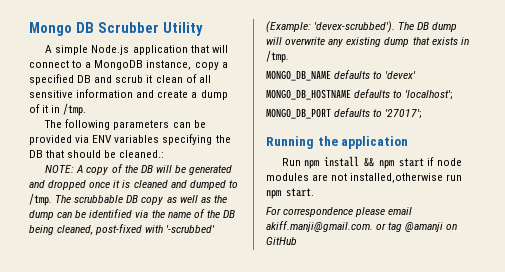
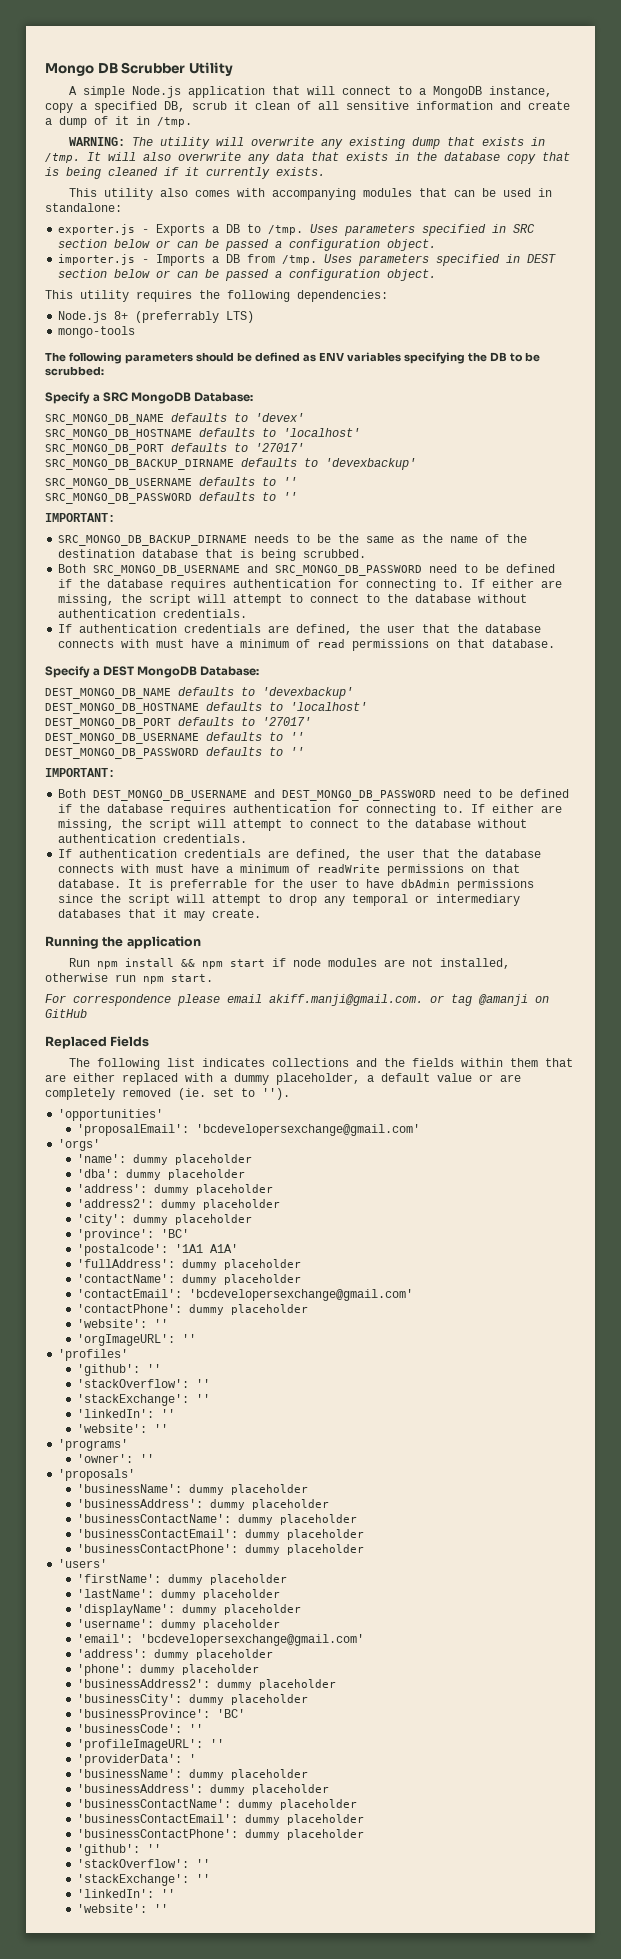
- A simple Node.js application that will connect to a MongoDB instance, copy a specified DB and scrub it clean of all sensitive information and create a dump of it in /tmp.
+ A simple Node.js application that will connect to a MongoDB instance, copy a specified DB, scrub it clean of all sensitive information and create a dump of it in /tmp.
- The following parameters can be provided via ENV variables specifying the DB that should be cleaned.:
- NOTE: A copy of the DB will be generated and dropped once it is cleaned and dumped to /tmp. The scrubbable DB copy as well as the dump can be identified via the name of the DB being cleaned, post-fixed with '-scrubbed' (Example: 'devex-scrubbed'). The DB dump will overwrite any existing dump that exists in /tmp.
- MONGO_DB_NAME defaults to 'devex'
+ WARNING: The utility will overwrite any existing dump that exists in /tmp. It will also overwrite any data that exists in the database copy that is being cleaned if it currently exists.
+ This utility also comes with accompanying modules that can be used in standalone:
+ exporter.js - Exports a DB to /tmp. Uses parameters specified in SRC section below or can be passed a configuration object.
+ importer.js - Imports a DB from /tmp. Uses parameters specified in DEST section below or can be passed a configuration object.
+ This utility requires the following dependencies:
+ Node.js 8+ (preferrably LTS)
+ mongo-tools
+ The following parameters should be defined as ENV variables specifying the DB to be scrubbed:
+ Specify a SRC MongoDB Database:
+ SRC_MONGO_DB_NAME defaults to 'devex'
- MONGO_DB_HOSTNAME defaults to 'localhost';
- MONGO_DB_PORT defaults to '27017';
+ SRC_MONGO_DB_HOSTNAME defaults to 'localhost'
+ SRC_MONGO_DB_PORT defaults to '27017'
+ SRC_MONGO_DB_BACKUP_DIRNAME defaults to 'devexbackup'
+ SRC_MONGO_DB_USERNAME defaults to ''
+ SRC_MONGO_DB_PASSWORD defaults to ''
+ IMPORTANT:
+ SRC_MONGO_DB_BACKUP_DIRNAME needs to be the same as the name of the destination database that is being scrubbed.
+ Both SRC_MONGO_DB_USERNAME and SRC_MONGO_DB_PASSWORD need to be defined if the database requires authentication for connecting to. If either are missing, the script will attempt to connect to the database without authentication credentials.
+ If authentication credentials are defined, the user that the database connects with must have a minimum of read permissions on that database.
+ Specify a DEST MongoDB Database:
+ DEST_MONGO_DB_NAME defaults to 'devexbackup'
+ DEST_MONGO_DB_HOSTNAME defaults to 'localhost'
+ DEST_MONGO_DB_PORT defaults to '27017'
+ DEST_MONGO_DB_USERNAME defaults to ''
+ DEST_MONGO_DB_PASSWORD defaults to ''
+ IMPORTANT:
+ Both DEST_MONGO_DB_USERNAME and DEST_MONGO_DB_PASSWORD need to be defined if the database requires authentication for connecting to. If either are missing, the script will attempt to connect to the database without authentication credentials.
+ If authentication credentials are defined, the user that the database connects with must have a minimum of readWrite permissions on that database. It is preferrable for the user to have dbAdmin permissions since the script will attempt to drop any temporal or intermediary databases that it may create.
- Run npm install && npm start if node modules are not installed,otherwise run npm start.
+ Run npm install && npm start if node modules are not installed, otherwise run npm start.
+ Replaced Fields
+ The following list indicates collections and the fields within them that are either replaced with a dummy placeholder, a default value or are completely removed (ie. set to '').
+ 'opportunities'
+ 'proposalEmail': 'bcdevelopersexchange@gmail.com'
+ 'orgs'
+ 'name': dummy placeholder
+ 'dba': dummy placeholder
+ 'address': dummy placeholder
+ 'address2': dummy placeholder
+ 'city': dummy placeholder
+ 'province': 'BC'
+ 'postalcode': '1A1 A1A'
+ 'fullAddress': dummy placeholder
+ 'contactName': dummy placeholder
+ 'contactEmail': 'bcdevelopersexchange@gmail.com'
+ 'contactPhone': dummy placeholder
+ 'website': ''
+ 'orgImageURL': ''
+ 'profiles'
+ 'github': ''
+ 'stackOverflow': ''
+ 'stackExchange': ''
+ 'linkedIn': ''
+ 'website': ''
+ 'programs'
+ 'owner': ''
+ 'proposals'
+ 'businessName': dummy placeholder
+ 'businessAddress': dummy placeholder
+ 'businessContactName': dummy placeholder
+ 'businessContactEmail': dummy placeholder
+ 'businessContactPhone': dummy placeholder
+ 'users'
+ 'firstName': dummy placeholder
+ 'lastName': dummy placeholder
+ 'displayName': dummy placeholder
+ 'username': dummy placeholder
+ 'email': 'bcdevelopersexchange@gmail.com'
+ 'address': dummy placeholder
+ 'phone': dummy placeholder
+ 'businessAddress2': dummy placeholder
+ 'businessCity': dummy placeholder
+ 'businessProvince': 'BC'
+ 'businessCode': ''
+ 'profileImageURL': ''
+ 'providerData': '
+ 'businessName': dummy placeholder
+ 'businessAddress': dummy placeholder
+ 'businessContactName': dummy placeholder
+ 'businessContactEmail': dummy placeholder
+ 'businessContactPhone': dummy placeholder
+ 'github': ''
+ 'stackOverflow': ''
+ 'stackExchange': ''
+ 'linkedIn': ''
+ 'website': ''

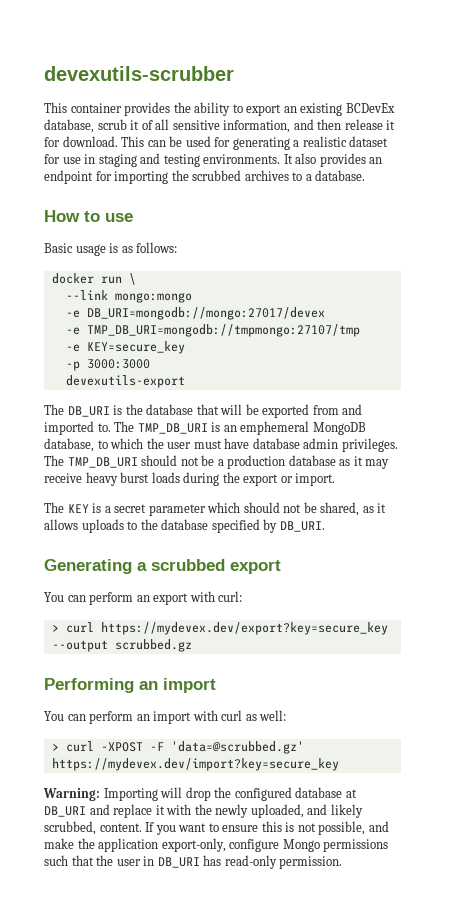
- Mongo DB Scrubber Utility
- A simple Node.js application that will connect to a MongoDB instance, copy a specified DB, scrub it clean of all sensitive information and create a dump of it in /tmp.
- WARNING: The utility will overwrite any existing dump that exists in /tmp. It will also overwrite any data that exists in the database copy that is being cleaned if it currently exists.
- This utility also comes with accompanying modules that can be used in standalone:
- exporter.js - Exports a DB to /tmp. Uses parameters specified in SRC section below or can be passed a configuration object.
- importer.js - Imports a DB from /tmp. Uses parameters specified in DEST section below or can be passed a configuration object.
- This utility requires the following dependencies:
- Node.js 8+ (preferrably LTS)
- mongo-tools
- The following parameters should be defined as ENV variables specifying the DB to be scrubbed:
- Specify a SRC MongoDB Database:
- SRC_MONGO_DB_NAME defaults to 'devex'
- SRC_MONGO_DB_HOSTNAME defaults to 'localhost'
- SRC_MONGO_DB_PORT defaults to '27017'
- SRC_MONGO_DB_BACKUP_DIRNAME defaults to 'devexbackup'
- SRC_MONGO_DB_USERNAME defaults to ''
- SRC_MONGO_DB_PASSWORD defaults to ''
- IMPORTANT:
- SRC_MONGO_DB_BACKUP_DIRNAME needs to be the same as the name of the destination database that is being scrubbed.
- Both SRC_MONGO_DB_USERNAME and SRC_MONGO_DB_PASSWORD need to be defined if the database requires authentication for connecting to. If either are missing, the script will attempt to connect to the database without authentication credentials.
- If authentication credentials are defined, the user that the database connects with must have a minimum of read permissions on that database.
- Specify a DEST MongoDB Database:
- DEST_MONGO_DB_NAME defaults to 'devexbackup'
- DEST_MONGO_DB_HOSTNAME defaults to 'localhost'
- DEST_MONGO_DB_PORT defaults to '27017'
- DEST_MONGO_DB_USERNAME defaults to ''
- DEST_MONGO_DB_PASSWORD defaults to ''
- IMPORTANT:
- Both DEST_MONGO_DB_USERNAME and DEST_MONGO_DB_PASSWORD need to be defined if the database requires authentication for connecting to. If either are missing, the script will attempt to connect to the database without authentication credentials.
- If authentication credentials are defined, the user that the database connects with must have a minimum of readWrite permissions on that database. It is preferrable for the user to have dbAdmin permissions since the script will attempt to drop any temporal or intermediary databases that it may create.
- Running the application
- Run npm install && npm start if node modules are not installed, otherwise run npm start.
- For correspondence please email akiff.manji@gmail.com. or tag @amanji on GitHub
- Replaced Fields
- The following list indicates collections and the fields within them that are either replaced with a dummy placeholder, a default value or are completely removed (ie. set to '').
- 'opportunities'
- 'proposalEmail': 'bcdevelopersexchange@gmail.com'
- 'orgs'
- 'name': dummy placeholder
- 'dba': dummy placeholder
- 'address': dummy placeholder
- 'address2': dummy placeholder
- 'city': dummy placeholder
- 'province': 'BC'
- 'postalcode': '1A1 A1A'
- 'fullAddress': dummy placeholder
- 'contactName': dummy placeholder
- 'contactEmail': 'bcdevelopersexchange@gmail.com'
- 'contactPhone': dummy placeholder
- 'website': ''
- 'orgImageURL': ''
- 'profiles'
- 'github': ''
- 'stackOverflow': ''
- 'stackExchange': ''
- 'linkedIn': ''
- 'website': ''
- 'programs'
- 'owner': ''
- 'proposals'
- 'businessName': dummy placeholder
- 'businessAddress': dummy placeholder
- 'businessContactName': dummy placeholder
- 'businessContactEmail': dummy placeholder
- 'businessContactPhone': dummy placeholder
- 'users'
- 'firstName': dummy placeholder
- 'lastName': dummy placeholder
- 'displayName': dummy placeholder
- 'username': dummy placeholder
- 'email': 'bcdevelopersexchange@gmail.com'
- 'address': dummy placeholder
- 'phone': dummy placeholder
- 'businessAddress2': dummy placeholder
- 'businessCity': dummy placeholder
- 'businessProvince': 'BC'
- 'businessCode': ''
- 'profileImageURL': ''
- 'providerData': '
- 'businessName': dummy placeholder
- 'businessAddress': dummy placeholder
- 'businessContactName': dummy placeholder
- 'businessContactEmail': dummy placeholder
- 'businessContactPhone': dummy placeholder
- 'github': ''
- 'stackOverflow': ''
- 'stackExchange': ''
- 'linkedIn': ''
- 'website': ''
+ devexutils-scrubber
+ This container provides the ability to export an existing BCDevEx database, scrub it of all sensitive information, and then release it for download. This can be used for generating a realistic dataset for use in staging and testing environments. It also provides an endpoint for importing the scrubbed archives to a database.
+ How to use
+ Basic usage is as follows:
+ docker run \
+ --link mongo:mongo
+ -e DB_URI=mongodb://mongo:27017/devex
+ -e TMP_DB_URI=mongodb://tmpmongo:27107/tmp
+ -e KEY=secure_key
+ -p 3000:3000
+ devexutils-export
+ The DB_URI is the database that will be exported from and imported to. The TMP_DB_URI is an emphemeral MongoDB database, to which the user must have database admin privileges. The TMP_DB_URI should not be a production database as it may receive heavy burst loads during the export or import.
+ The KEY is a secret parameter which should not be shared, as it allows uploads to the database specified by DB_URI.
+ Generating a scrubbed export
+ You can perform an export with curl:
+ > curl https://mydevex.dev/export?key=secure_key --output scrubbed.gz
+ Performing an import
+ You can perform an import with curl as well:
+ > curl -XPOST -F 'data=@scrubbed.gz' https://mydevex.dev/import?key=secure_key
+ Warning: Importing will drop the configured database at DB_URI and replace it with the newly uploaded, and likely scrubbed, content. If you want to ensure this is not possible, and make the application export-only, configure Mongo permissions such that the user in DB_URI has read-only permission.

